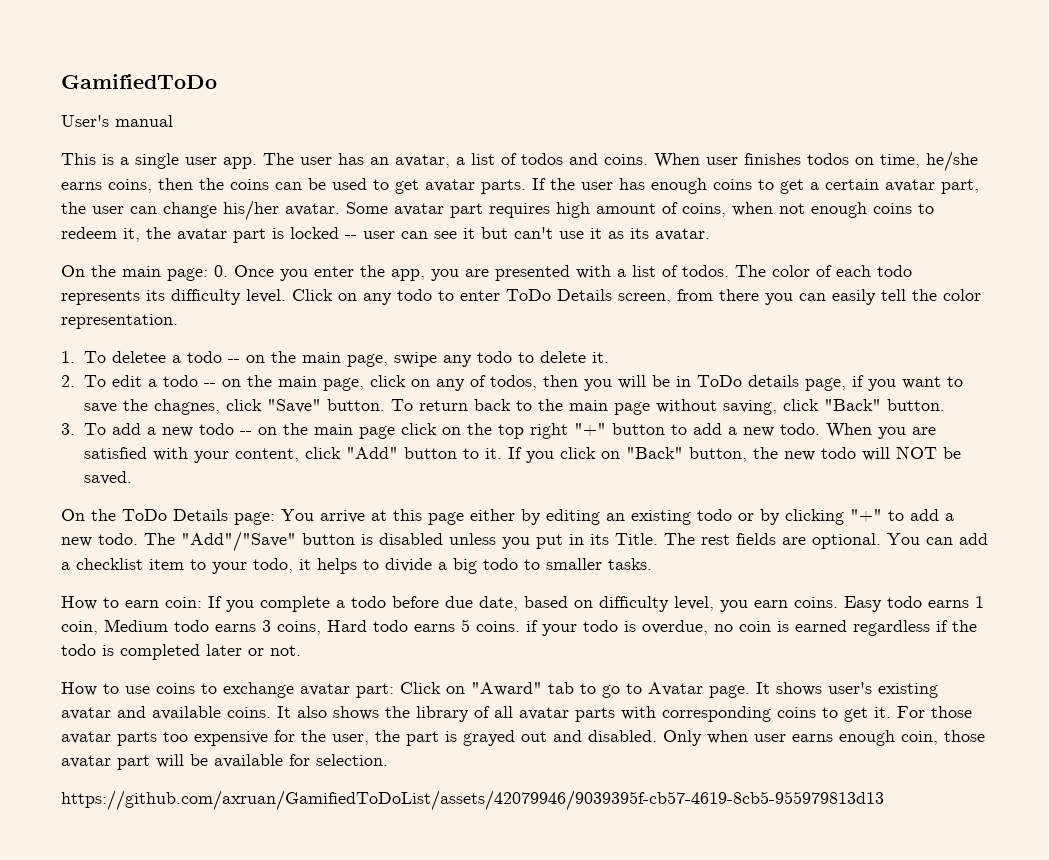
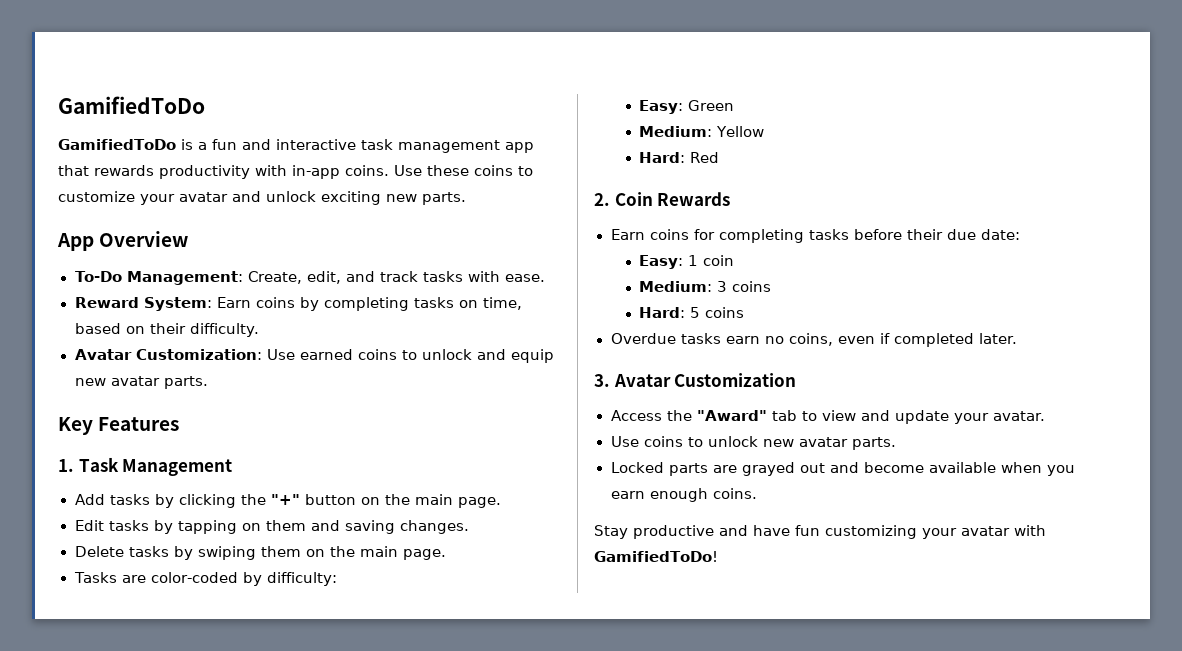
- User's manual
- This is a single user app. The user has an avatar, a list of todos and coins. When user finishes todos on time, he/she earns coins, then the coins can be used to get avatar parts. If the user has enough coins to get a certain avatar part, the user can change his/her avatar. Some avatar part requires high amount of coins, when not enough coins to redeem it, the avatar part is locked -- user can see it but can't use it as its avatar.
- On the main page: 0. Once you enter the app, you are presented with a list of todos. The color of each todo represents its difficulty level. Click on any todo to enter ToDo Details screen, from there you can easily tell the color representation.
- 1. To deletee a todo -- on the main page, swipe any todo to delete it.
- 2. To edit a todo -- on the main page, click on any of todos, then you will be in ToDo details page, if you want to save the chagnes, click "Save" button. To return back to the main page without saving, click "Back" button.
- 3. To add a new todo -- on the main page click on the top right "+" button to add a new todo. When you are satisfied with your content, click "Add" button to it. If you click on "Back" button, the new todo will NOT be saved.
- On the ToDo Details page: You arrive at this page either by editing an existing todo or by clicking "+" to add a new todo. The "Add"/"Save" button is disabled unless you put in its Title. The rest fields are optional. You can add a checklist item to your todo, it helps to divide a big todo to smaller tasks.
- How to earn coin: If you complete a todo before due date, based on difficulty level, you earn coins. Easy todo earns 1 coin, Medium todo earns 3 coins, Hard todo earns 5 coins. if your todo is overdue, no coin is earned regardless if the todo is completed later or not.
- How to use coins to exchange avatar part: Click on "Award" tab to go to Avatar page. It shows user's existing avatar and available coins. It also shows the library of all avatar parts with corresponding coins to get it. For those avatar parts too expensive for the user, the part is grayed out and disabled. Only when user earns enough coin, those avatar part will be available for selection.
- https://github.com/axruan/GamifiedToDoList/assets/42079946/9039395f-cb57-4619-8cb5-955979813d13
+ GamifiedToDo is a fun and interactive task management app that rewards productivity with in-app coins. Use these coins to customize your avatar and unlock exciting new parts.
+ App Overview
+ To-Do Management: Create, edit, and track tasks with ease.
+ Reward System: Earn coins by completing tasks on time, based on their difficulty.
+ Avatar Customization: Use earned coins to unlock and equip new avatar parts.
+ Key Features
+ 1. Task Management
+ Add tasks by clicking the "+" button on the main page.
+ Edit tasks by tapping on them and saving changes.
+ Delete tasks by swiping them on the main page.
+ Tasks are color-coded by difficulty:
+ Easy: Green
+ Medium: Yellow
+ Hard: Red
+ 2. Coin Rewards
+ Earn coins for completing tasks before their due date:
+ Easy: 1 coin
+ Medium: 3 coins
+ Hard: 5 coins
+ Overdue tasks earn no coins, even if completed later.
+ 3. Avatar Customization
+ Access the "Award" tab to view and update your avatar.
+ Use coins to unlock new avatar parts.
+ Locked parts are grayed out and become available when you earn enough coins.
+ Stay productive and have fun customizing your avatar with GamifiedToDo!

